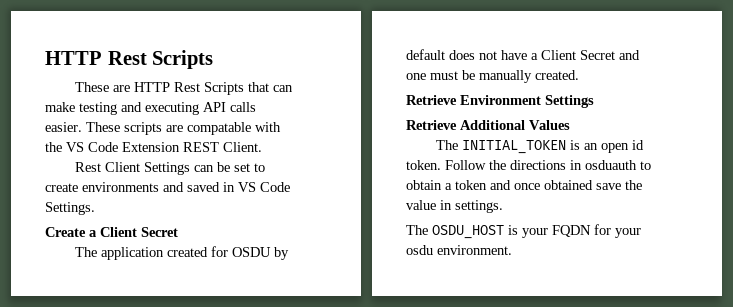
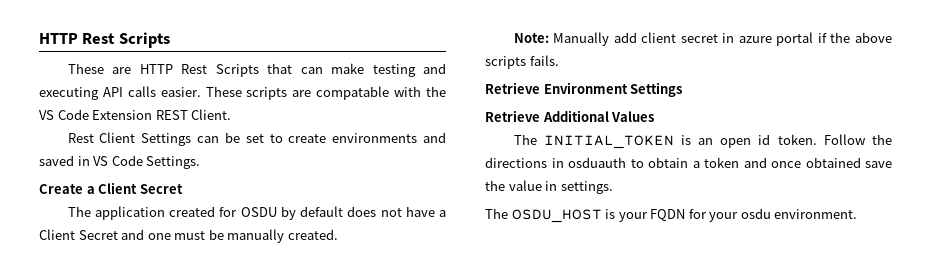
+ Note: Manually add client secret in azure portal if the above scripts fails.

